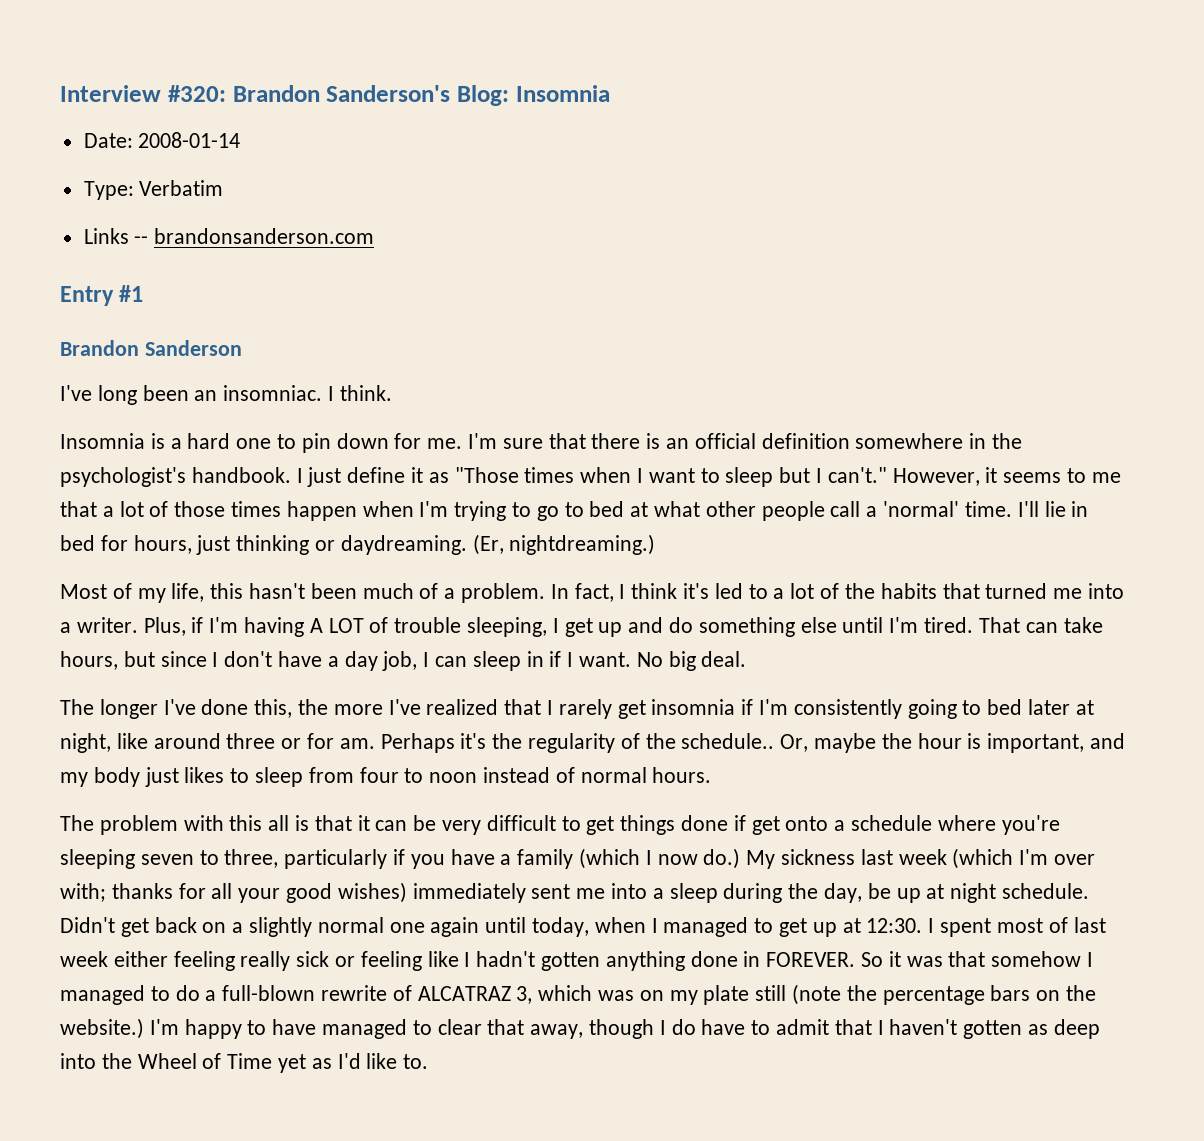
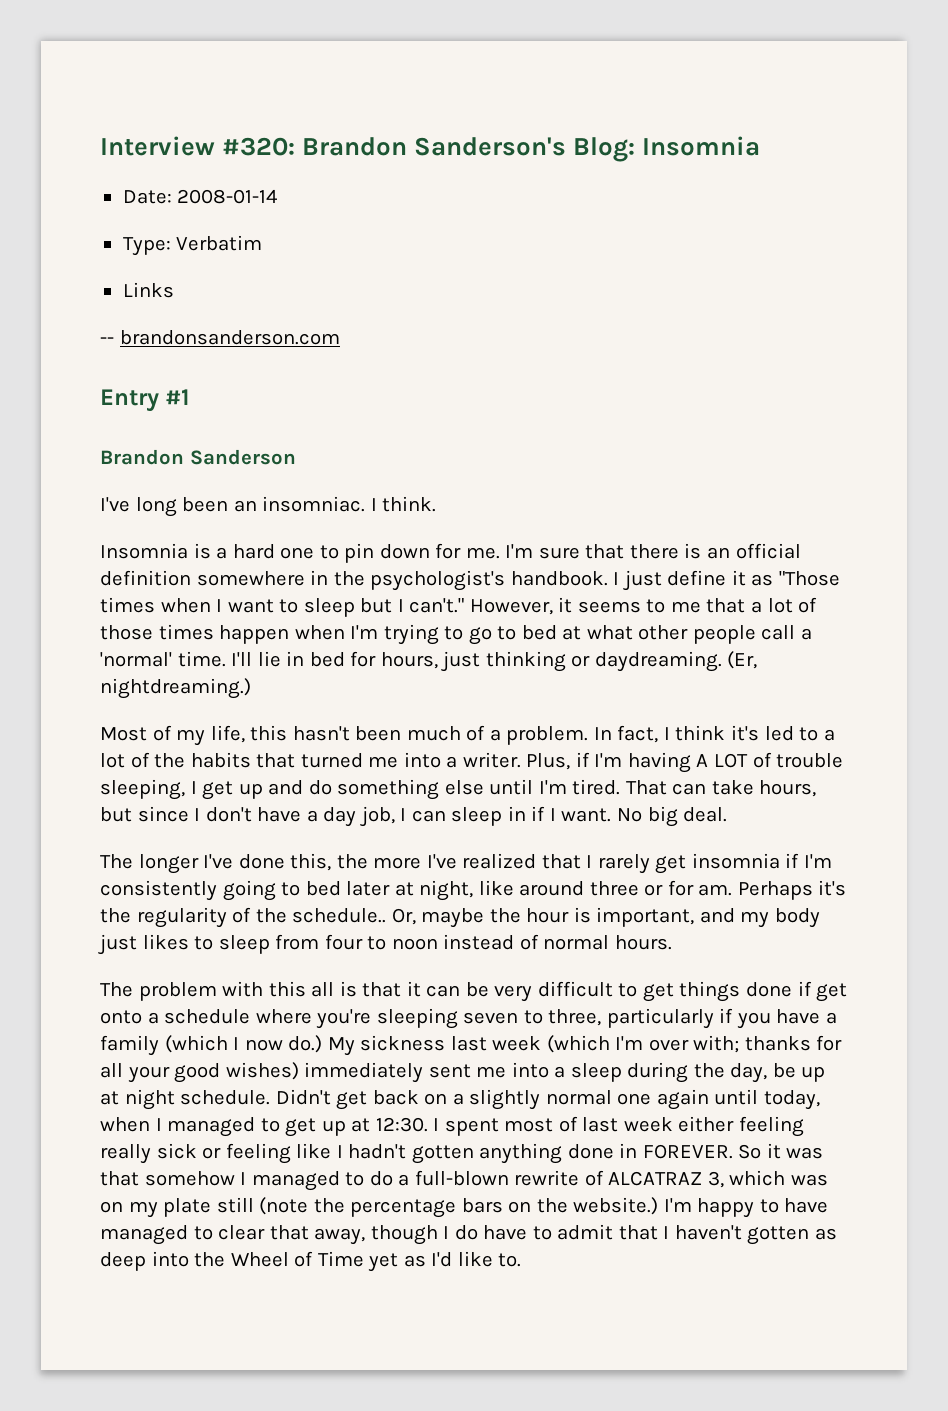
- Links -- brandonsanderson.com
+ Links
+ -- brandonsanderson.com

